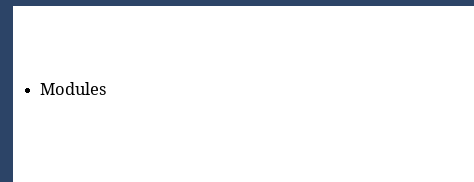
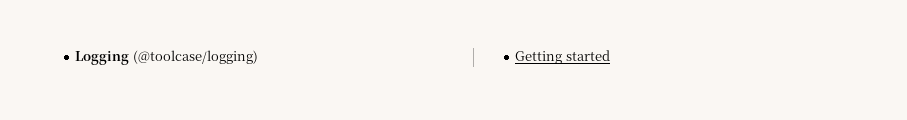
- Modules
+ Logging (@toolcase/logging)
+ Getting started

